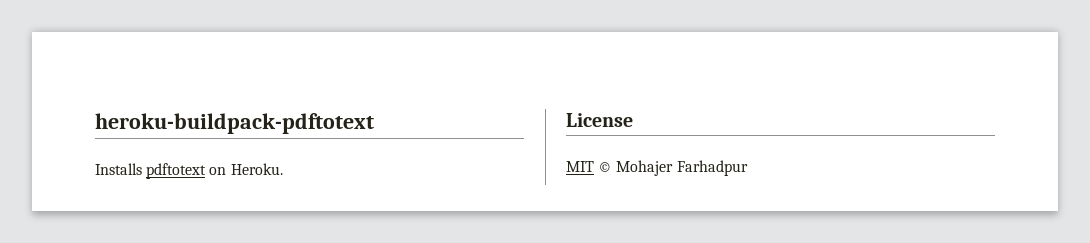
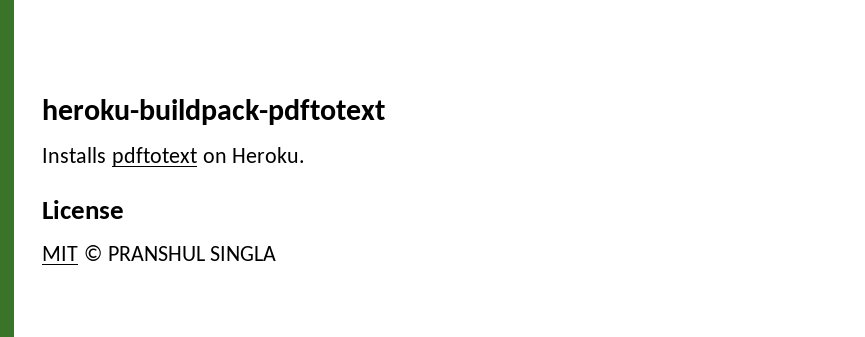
- MIT © Mohajer Farhadpur
+ MIT © PRANSHUL SINGLA

